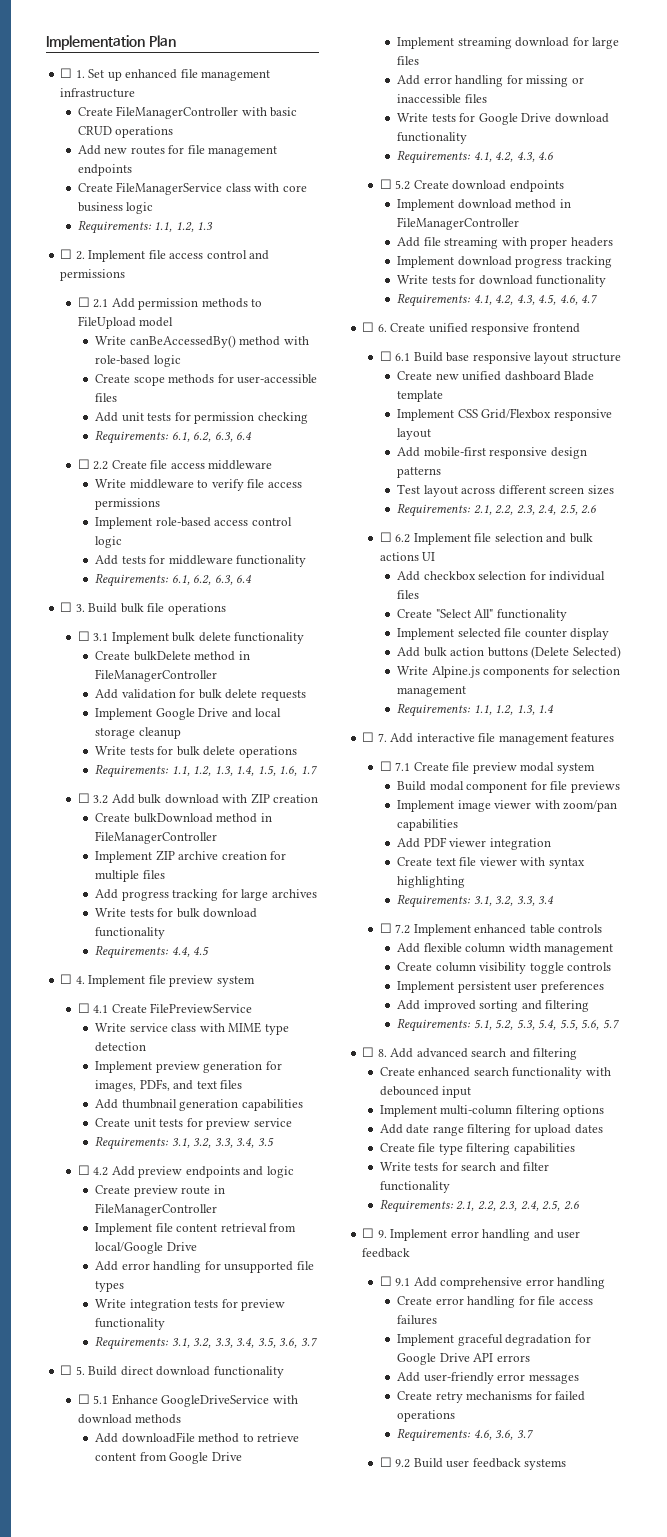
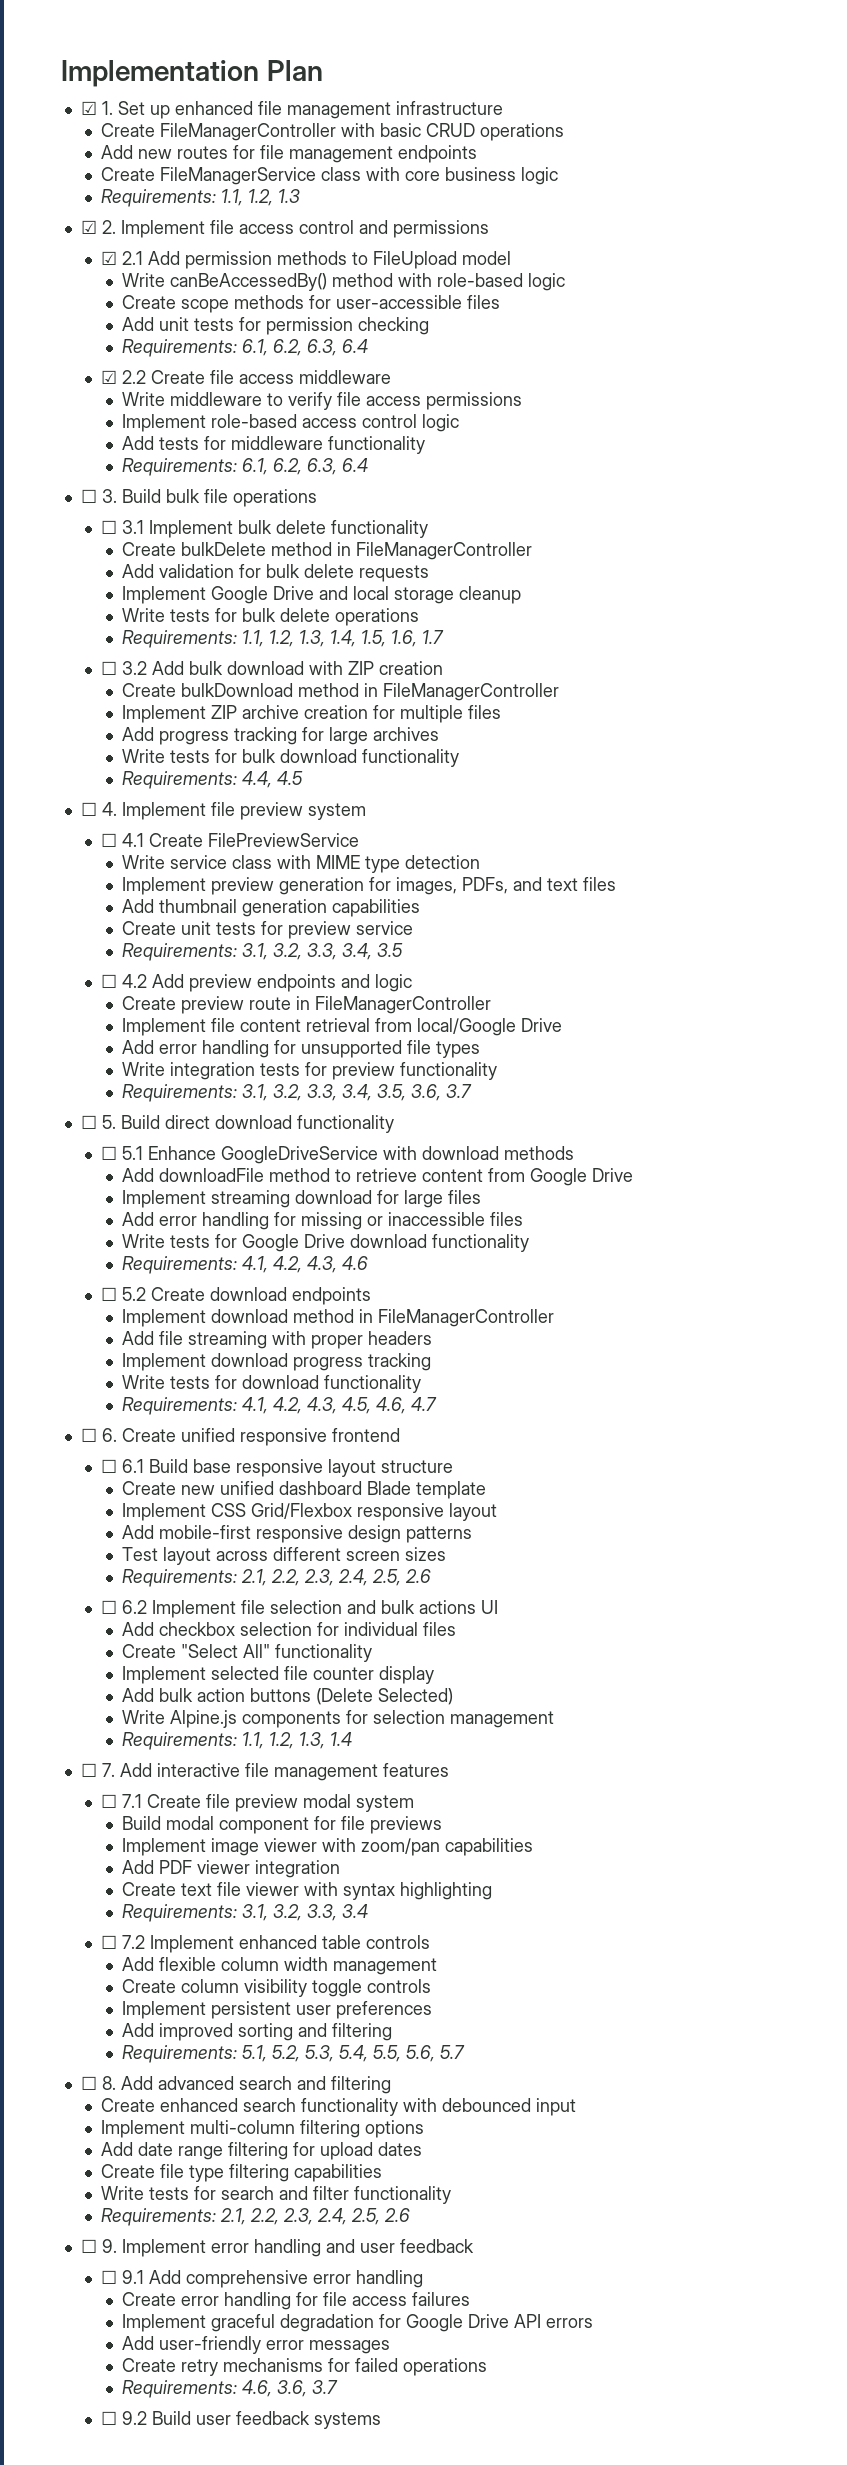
- ☐ 1. Set up enhanced file management infrastructure
+ ☑ 1. Set up enhanced file management infrastructure
- ☐ 2. Implement file access control and permissions
+ ☑ 2. Implement file access control and permissions
- ☐ 2.1 Add permission methods to FileUpload model
+ ☑ 2.1 Add permission methods to FileUpload model
- ☐ 2.2 Create file access middleware
+ ☑ 2.2 Create file access middleware

